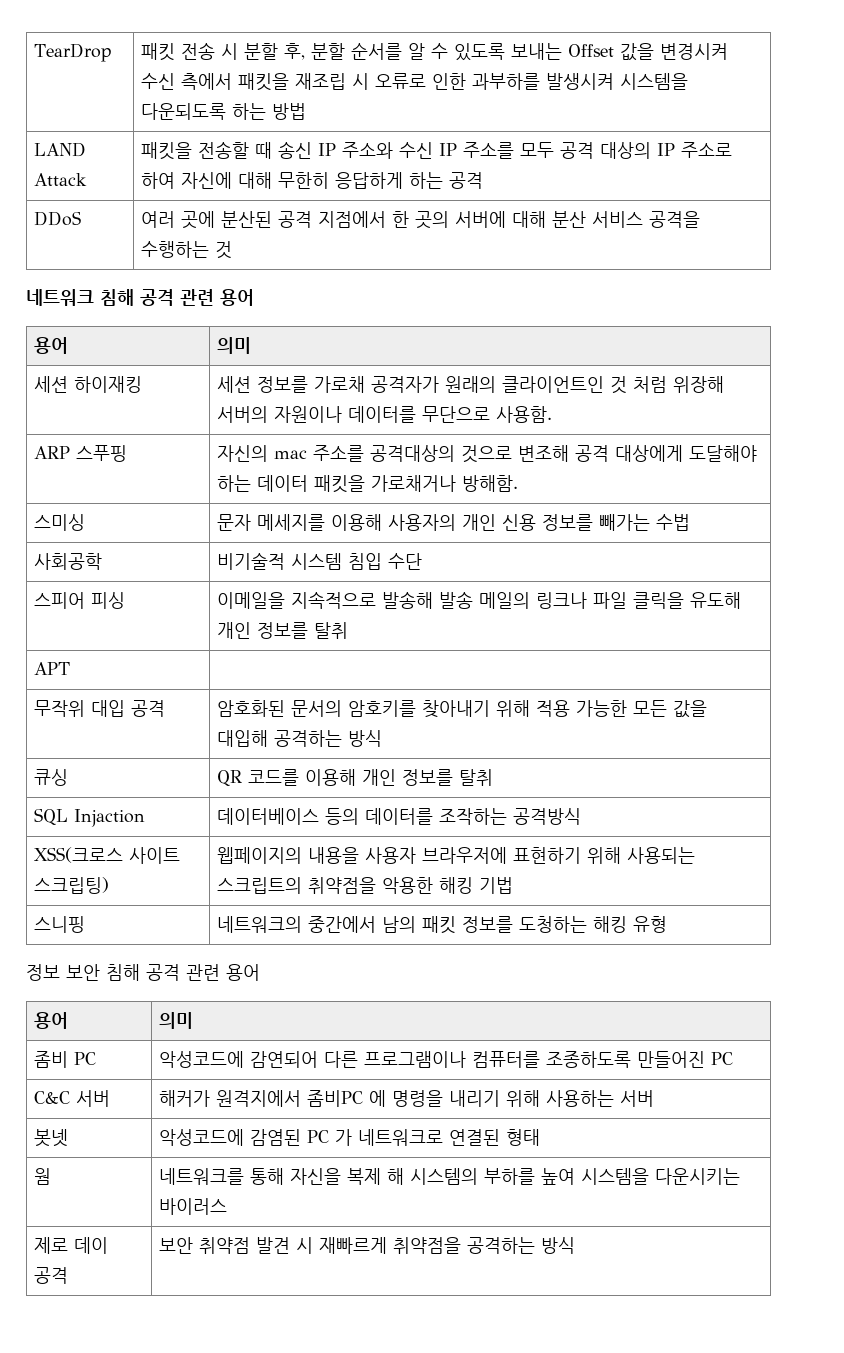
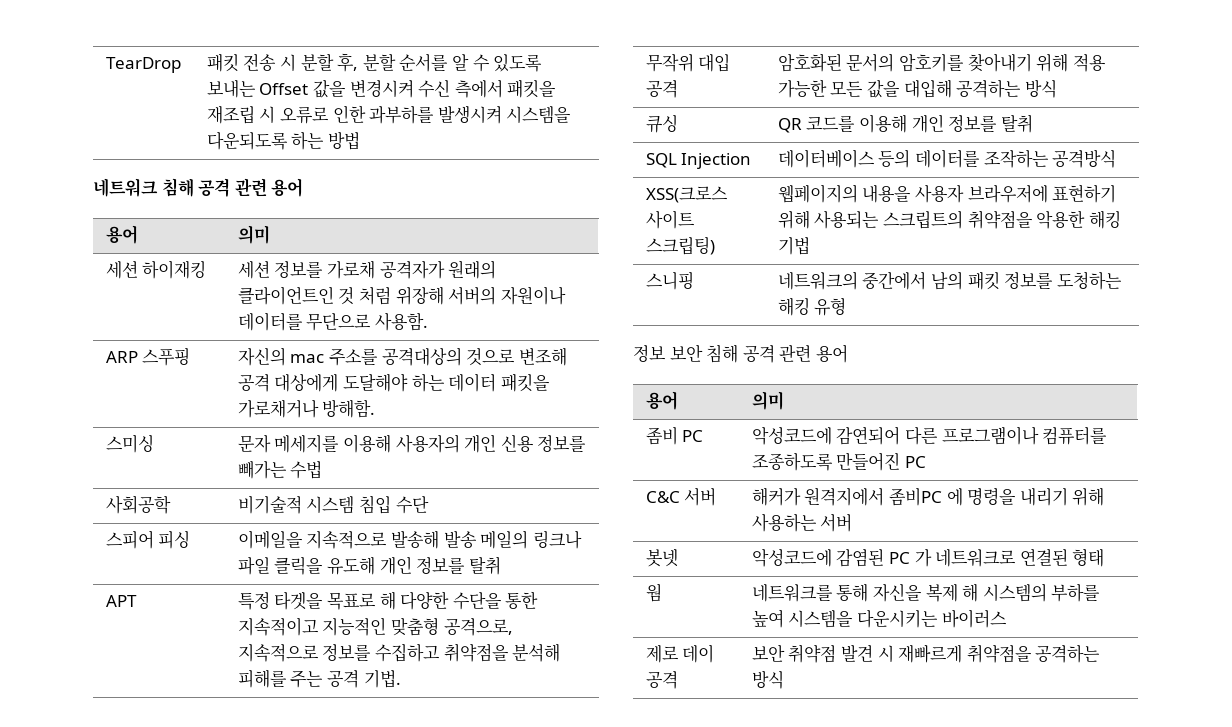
- LAND Attack | 패킷을 전송할 때 송신 IP 주소와 수신 IP 주소를 모두 공격 대상의 IP 주소로 하여 자신에 대해 무한히 응답하게 하는 공격
- DDoS | 여러 곳에 분산된 공격 지점에서 한 곳의 서버에 대해 분산 서비스 공격을 수행하는 것
- APT |
+ APT | 특정 타겟을 목표로 해 다양한 수단을 통한 지속적이고 지능적인 맞춤형 공격으로, 지속적으로 정보를 수집하고 취약점을 분석해 피해를 주는 공격 기법.
- SQL Injaction | 데이터베이스 등의 데이터를 조작하는 공격방식
+ SQL Injection | 데이터베이스 등의 데이터를 조작하는 공격방식

